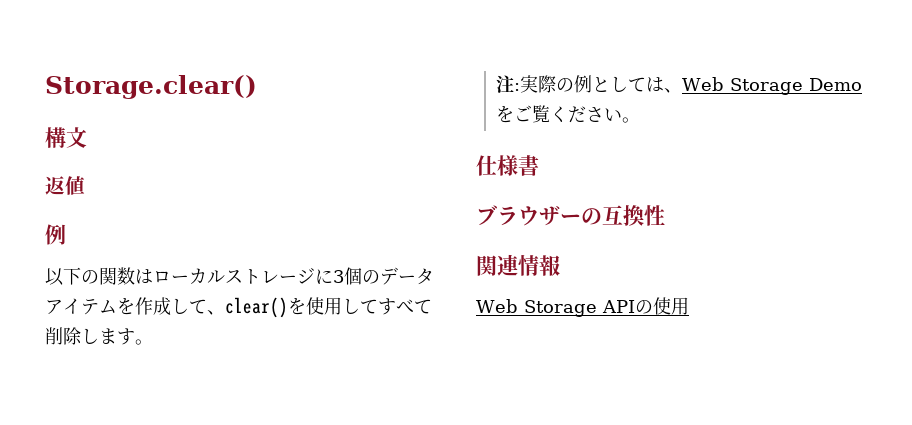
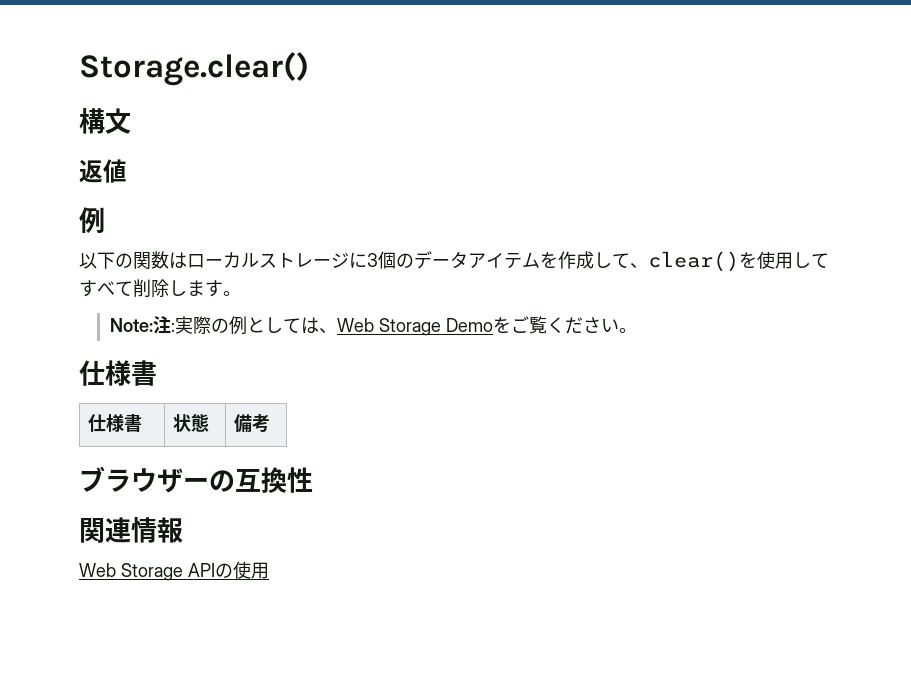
- 注:実際の例としては、Web Storage Demoをご覧ください。
+ Note:注:実際の例としては、Web Storage Demoをご覧ください。
+ 仕様書 | 状態 | 備考

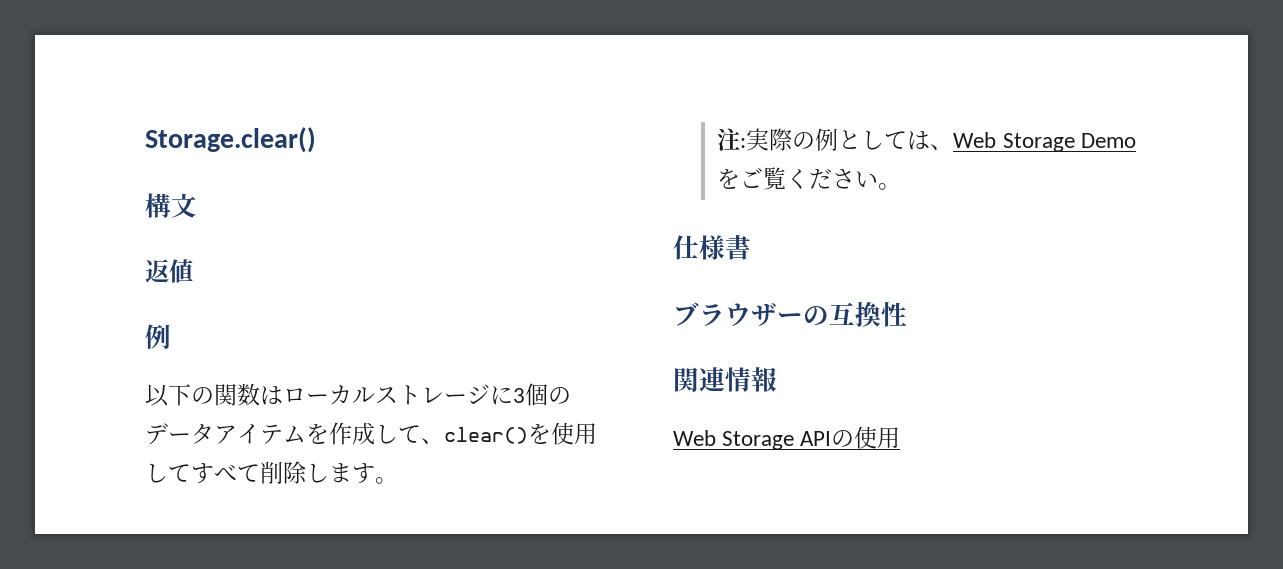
- Note:注:実際の例としては、Web Storage Demoをご覧ください。
+ 注:実際の例としては、Web Storage Demoをご覧ください。
- 仕様書 | 状態 | 備考

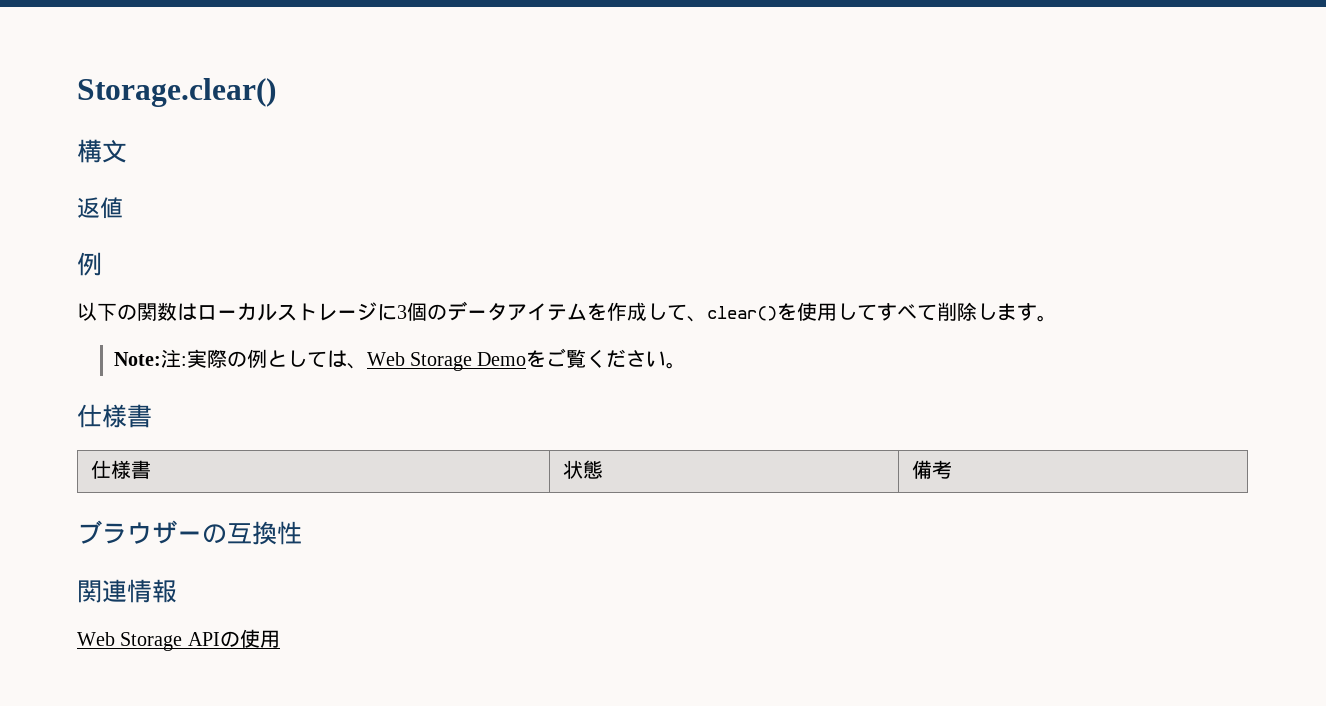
- 注:実際の例としては、Web Storage Demoをご覧ください。
+ Note:注:実際の例としては、Web Storage Demoをご覧ください。
+ 仕様書 | 状態 | 備考

